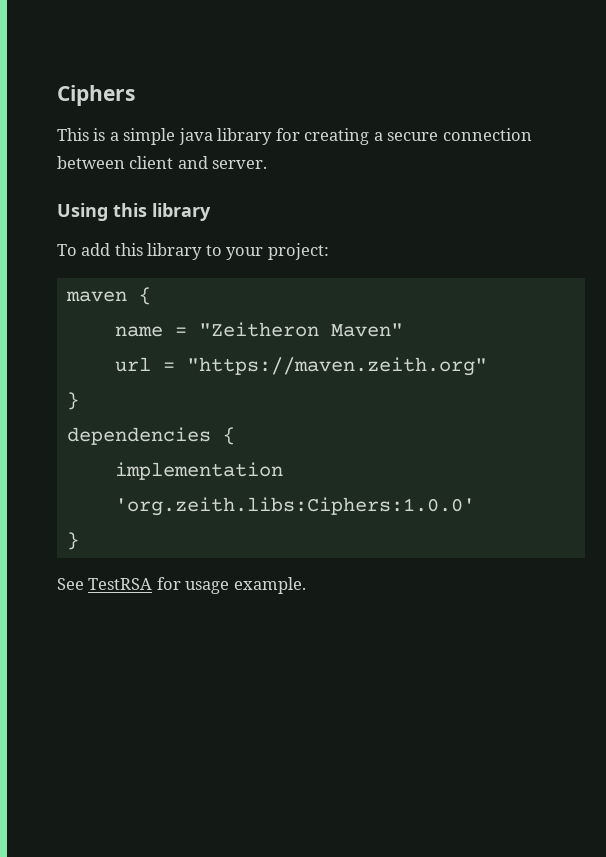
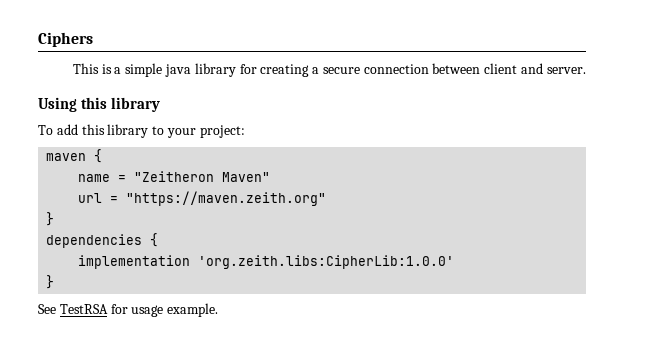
- implementation 'org.zeith.libs:Ciphers:1.0.0'
+ implementation 'org.zeith.libs:CipherLib:1.0.0'

